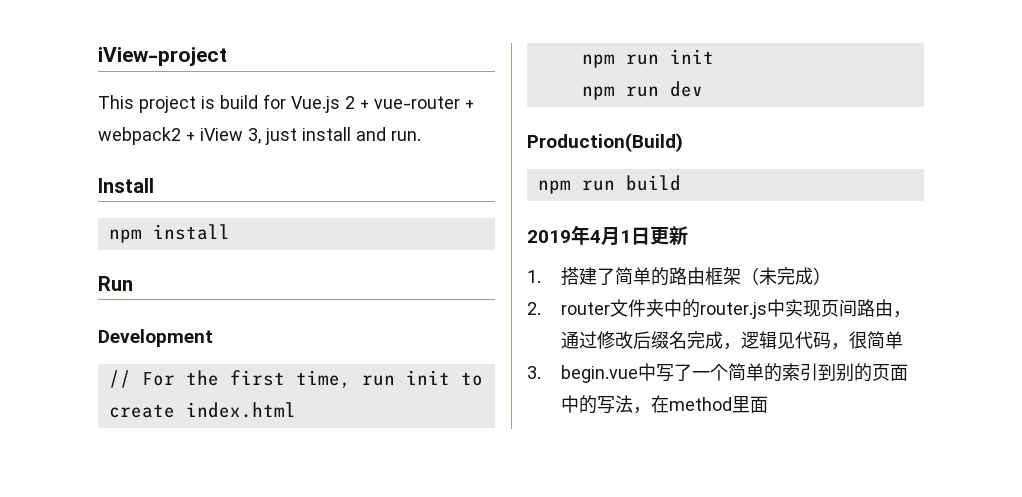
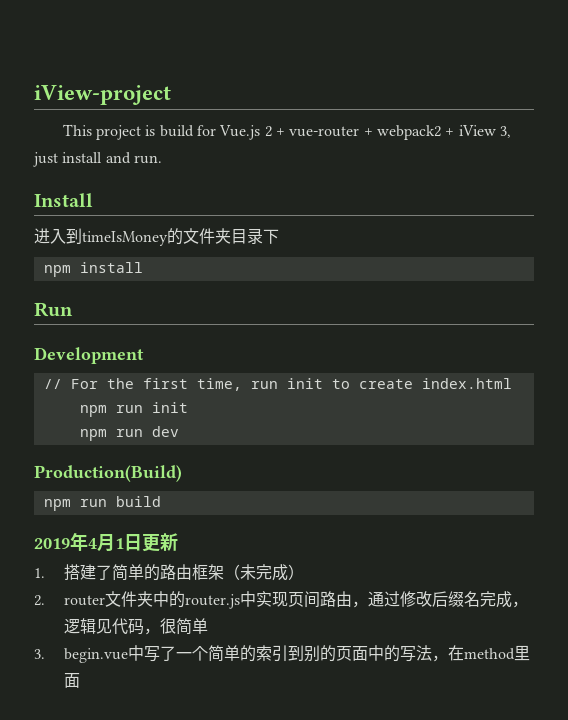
+ 进入到timeIsMoney的文件夹目录下

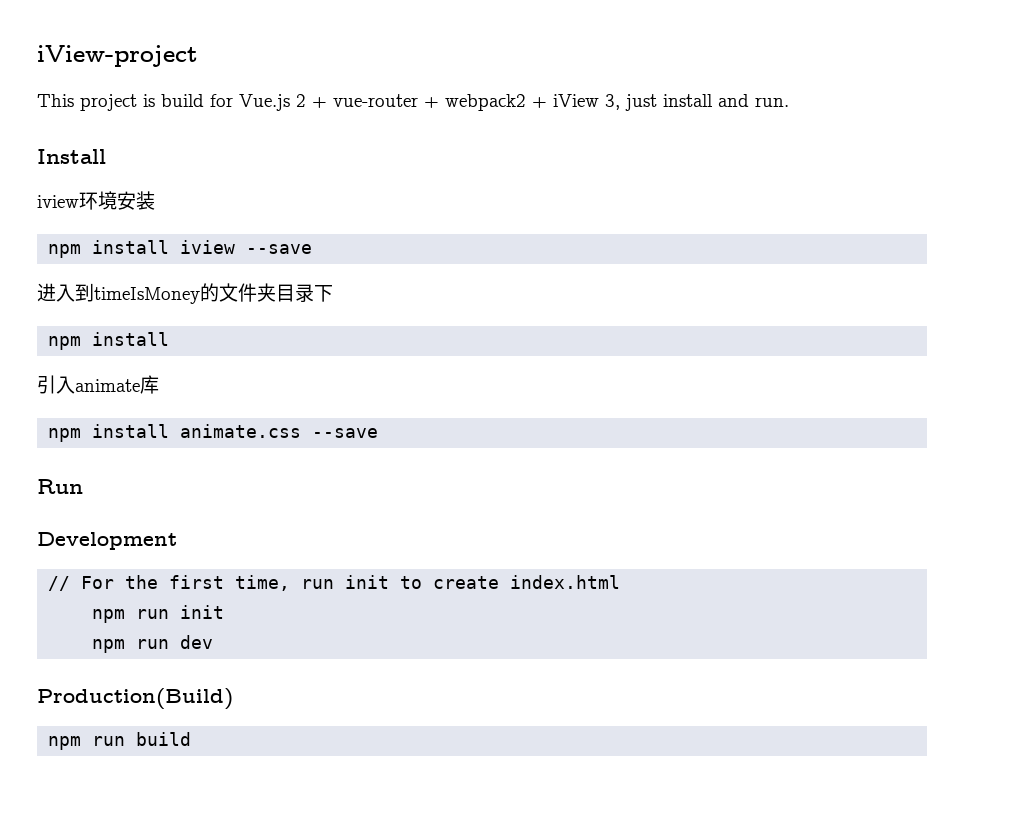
+ iview环境安装
+ npm install iview --save
+ 引入animate库
+ npm install animate.css --save
- 2019年4月1日更新
- 1.搭建了简单的路由框架（未完成）
- 2. router文件夹中的router.js中实现页间路由，通过修改后缀名完成，逻辑见代码，很简单
- 3. begin.vue中写了一个简单的索引到别的页面中的写法，在method里面

